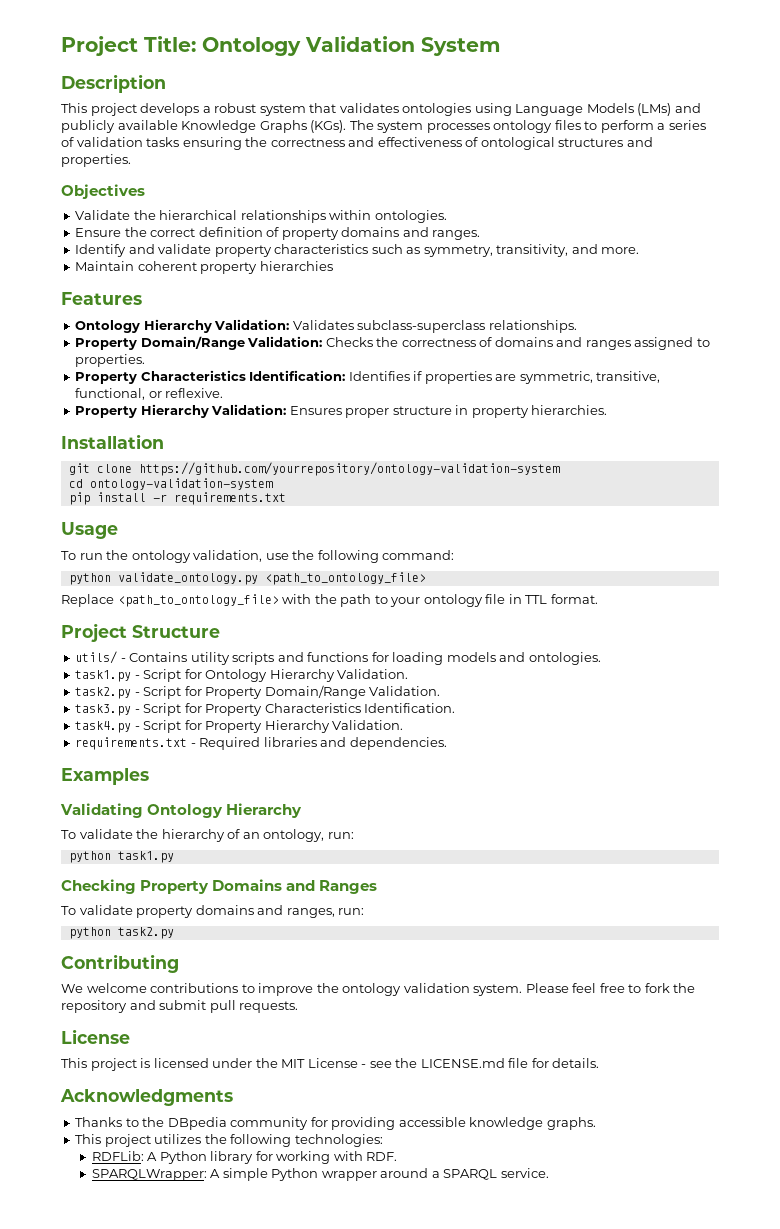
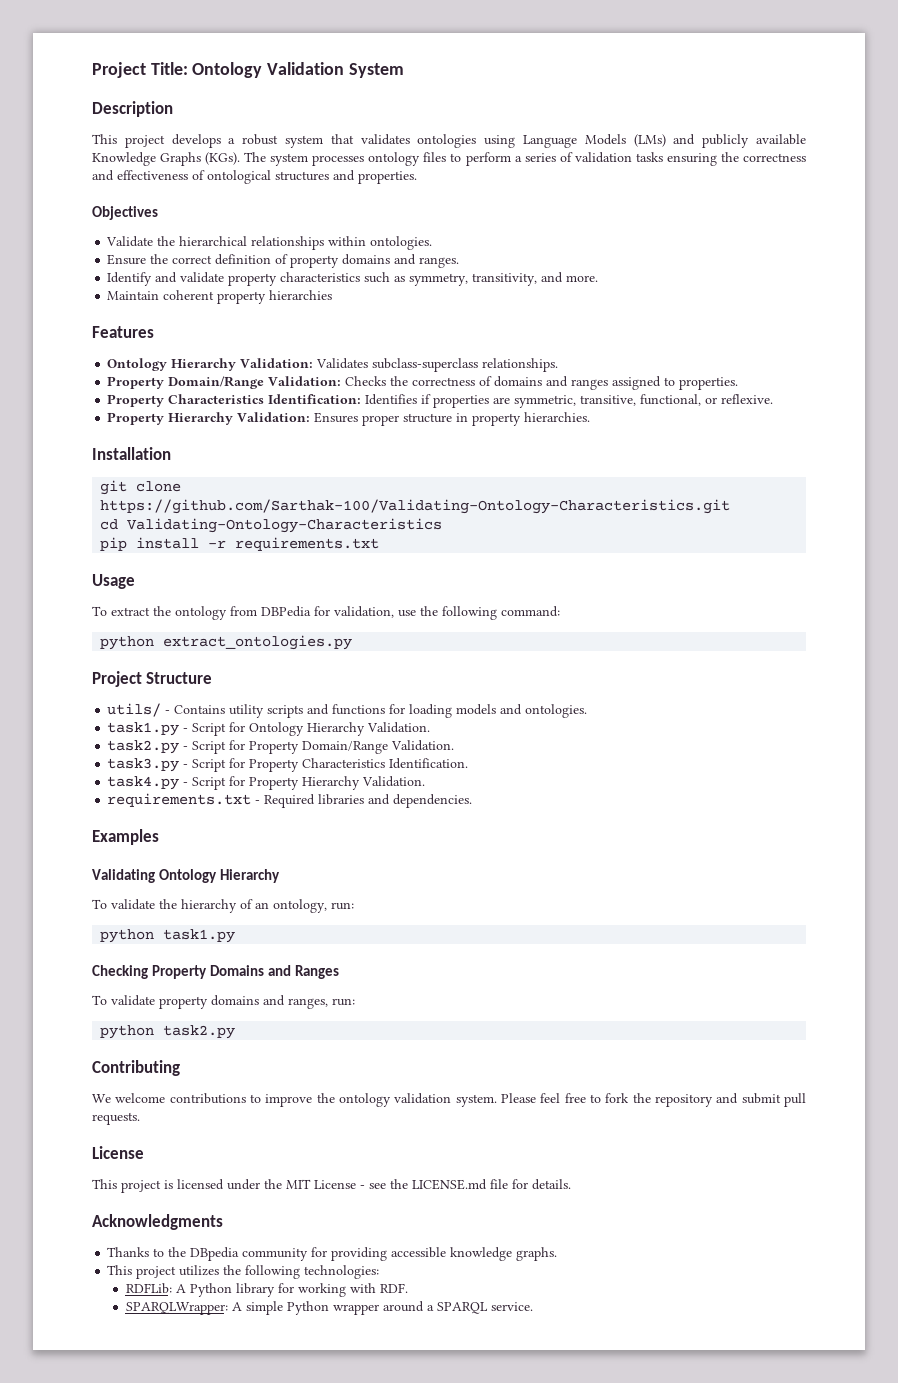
- git clone https://github.com/yourrepository/ontology-validation-system
+ git clone https://github.com/Sarthak-100/Validating-Ontology-Characteristics.git
- cd ontology-validation-system
+ cd Validating-Ontology-Characteristics
- To run the ontology validation, use the following command:
+ To extract the ontology from DBPedia for validation, use the following command:
- python validate_ontology.py <path_to_ontology_file>
- Replace <path_to_ontology_file> with the path to your ontology file in TTL format.
+ python extract_ontologies.py

